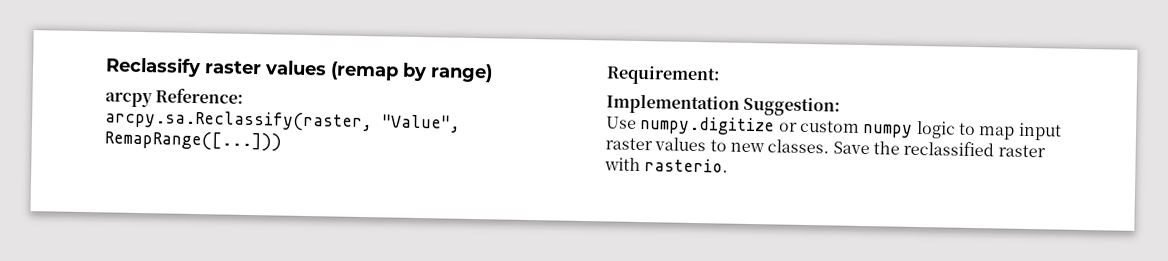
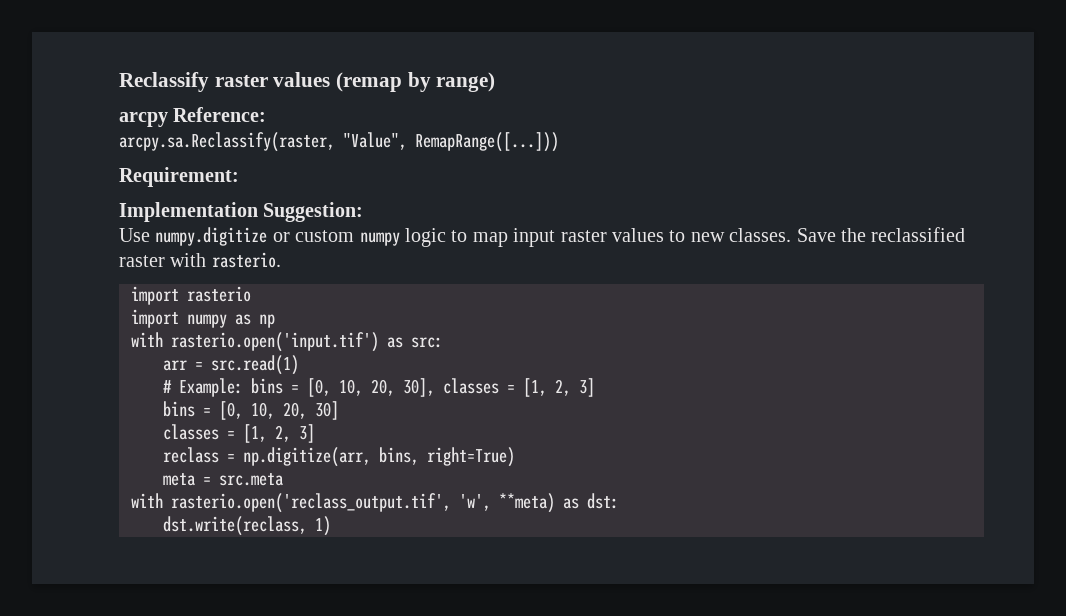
+ import rasterio
+ import numpy as np
+ with rasterio.open('input.tif') as src:
+ arr = src.read(1)
+ # Example: bins = [0, 10, 20, 30], classes = [1, 2, 3]
+ bins = [0, 10, 20, 30]
+ classes = [1, 2, 3]
+ reclass = np.digitize(arr, bins, right=True)
+ meta = src.meta
+ with rasterio.open('reclass_output.tif', 'w', **meta) as dst:
+ dst.write(reclass, 1)

